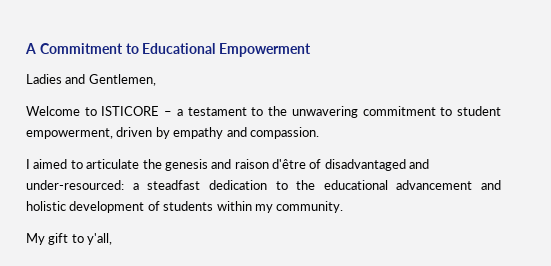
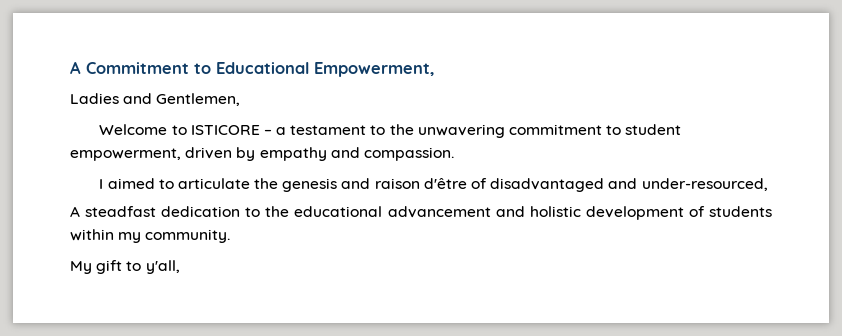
- A Commitment to Educational Empowerment
+ A Commitment to Educational Empowerment,
- I aimed to articulate the genesis and raison d'être of disadvantaged and under-resourced: a steadfast dedication to the educational advancement and holistic development of students within my community.
+ I aimed to articulate the genesis and raison d'être of disadvantaged and under-resourced,
+ A steadfast dedication to the educational advancement and holistic development of students within my community.

